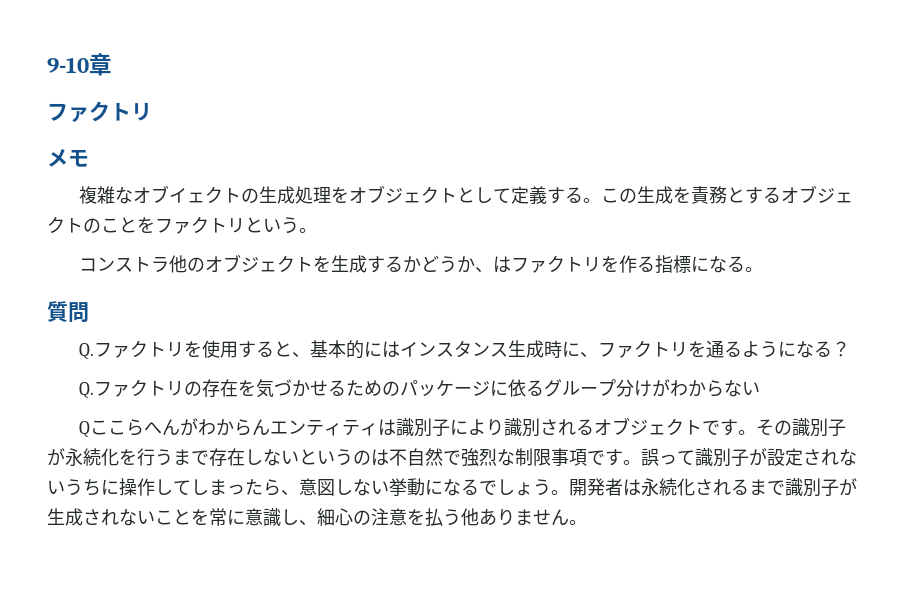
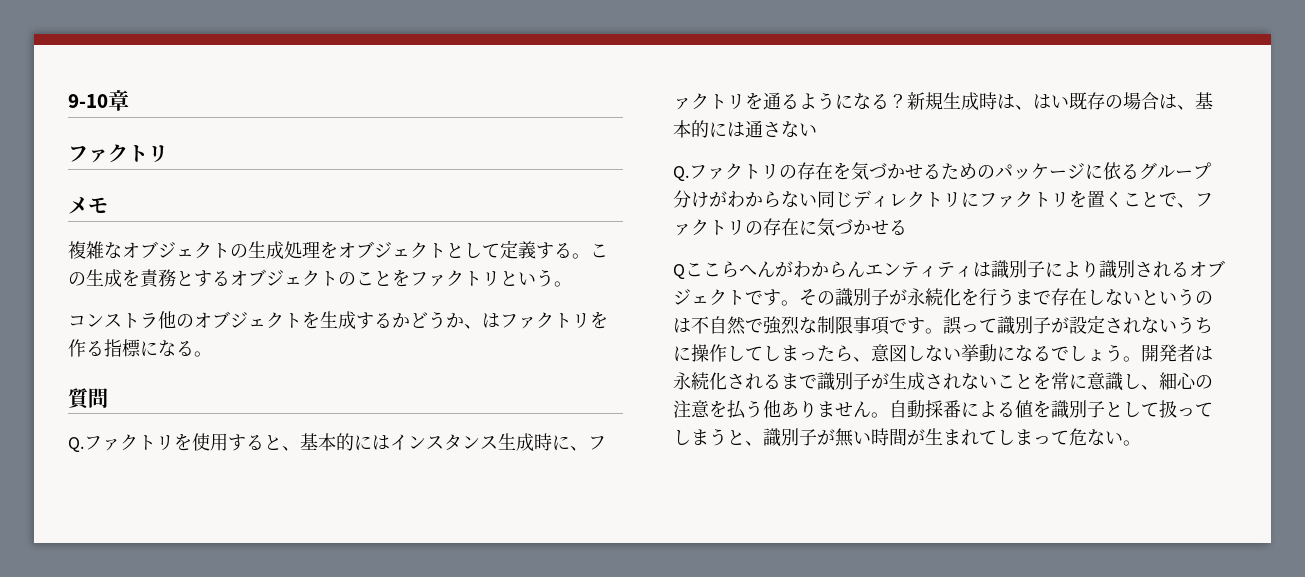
- 複雑なオブイェクトの生成処理をオブジェクトとして定義する。
+ 複雑なオブジェクトの生成処理をオブジェクトとして定義する。
+ 新規生成時は、はい既存の場合は、基本的には通さない
- Q.ファクトリの存在を気づかせるためのパッケージに依るグループ分けがわからない
+ Q.ファクトリの存在を気づかせるためのパッケージに依るグループ分けがわからない同じディレクトリにファクトリを置くことで、ファクトリの存在に気づかせる
+ 自動採番による値を識別子として扱ってしまうと、識別子が無い時間が生まれてしまって危ない。

